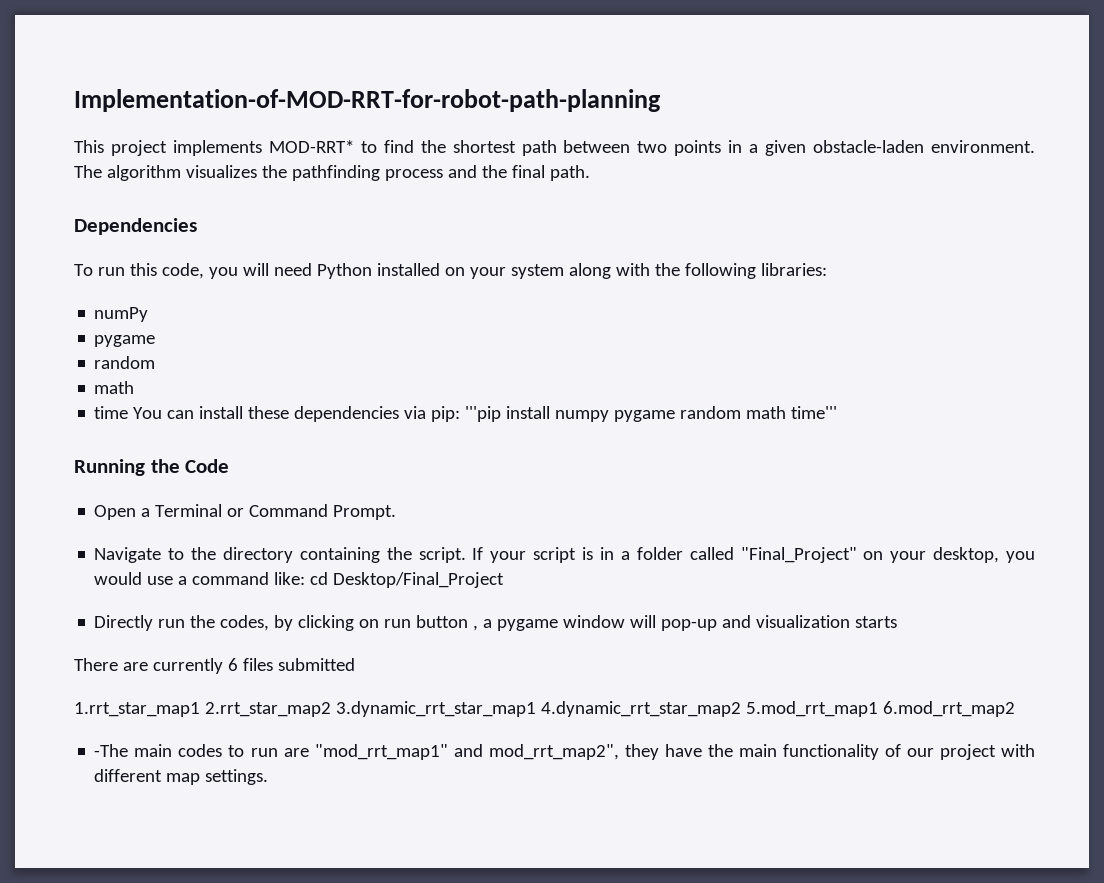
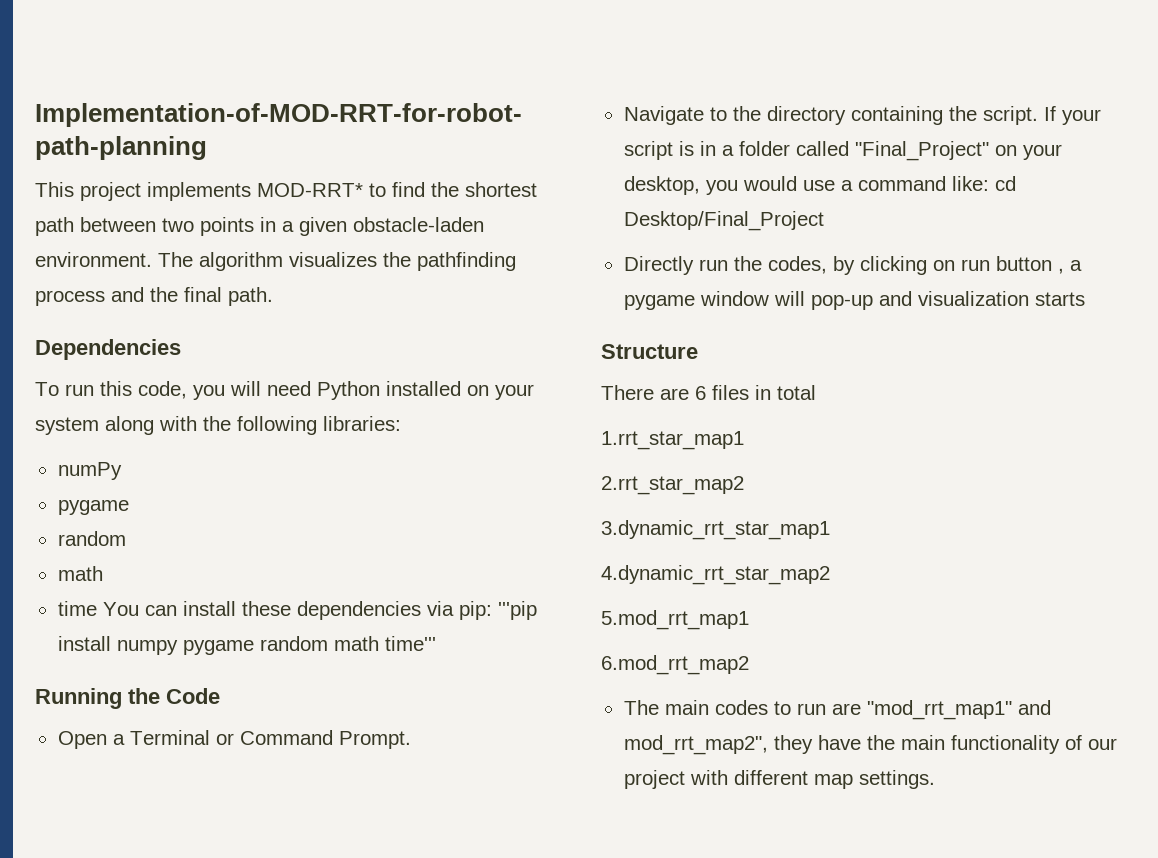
+ Structure
- There are currently 6 files submitted
+ There are 6 files in total
- 1.rrt_star_map1 2.rrt_star_map2 3.dynamic_rrt_star_map1 4.dynamic_rrt_star_map2 5.mod_rrt_map1 6.mod_rrt_map2
+ 1.rrt_star_map1
+ 2.rrt_star_map2
+ 3.dynamic_rrt_star_map1
+ 4.dynamic_rrt_star_map2
+ 5.mod_rrt_map1
+ 6.mod_rrt_map2
- -The main codes to run are "mod_rrt_map1" and mod_rrt_map2", they have the main functionality of our project with different map settings.
+ The main codes to run are "mod_rrt_map1" and mod_rrt_map2", they have the main functionality of our project with different map settings.

